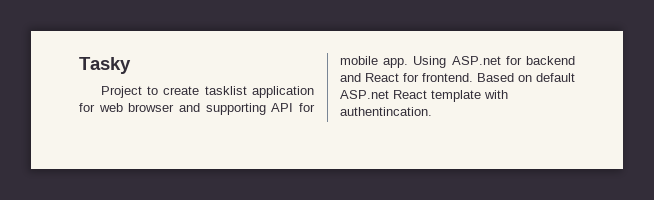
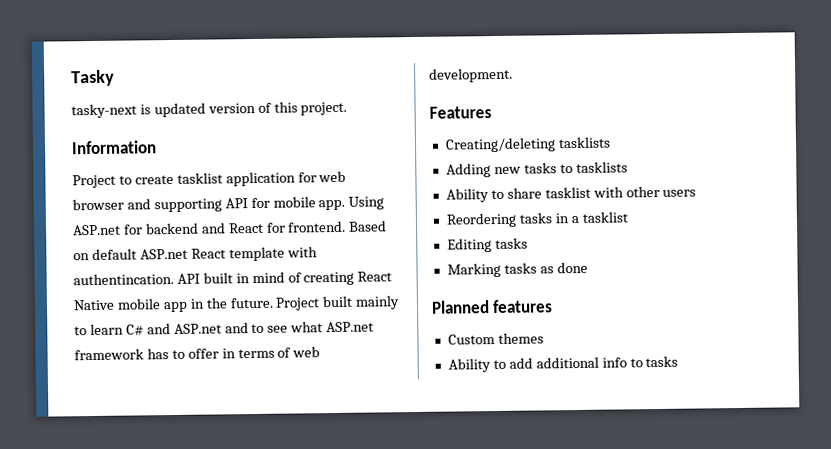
+ tasky-next is updated version of this project.
+ Information
+ API built in mind of creating React Native mobile app in the future. Project built mainly to learn C# and ASP.net and to see what ASP.net framework has to offer in terms of web development.
+ Features
+ Creating/deleting tasklists
+ Adding new tasks to tasklists
+ Ability to share tasklist with other users
+ Reordering tasks in a tasklist
+ Editing tasks
+ Marking tasks as done
+ Planned features
+ Custom themes
+ Ability to add additional info to tasks

